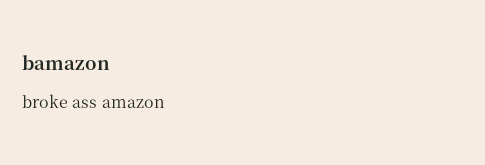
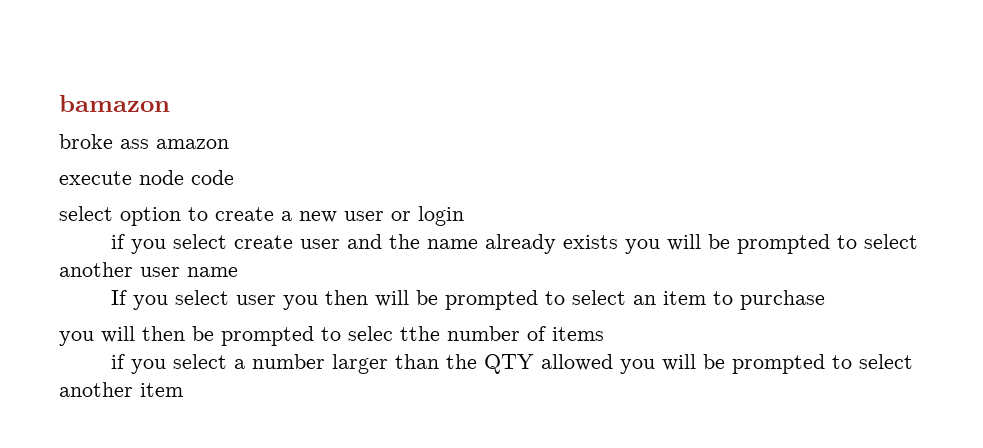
+ execute node code
+ select option to create a new user or login
+ if you select create user and the name already exists you will be prompted to select another user name
+ If you select user you then will be prompted to select an item to purchase
+ you will then be prompted to selec tthe number of items
+ if you select a number larger than the QTY allowed you will be prompted to select another item

